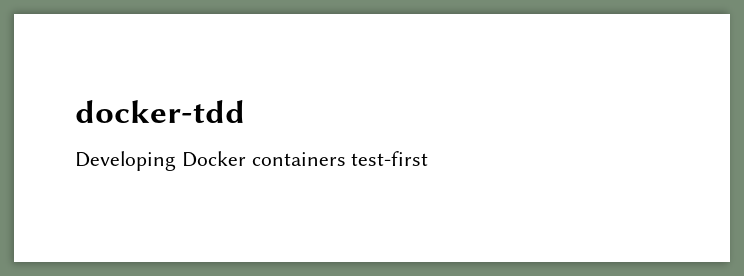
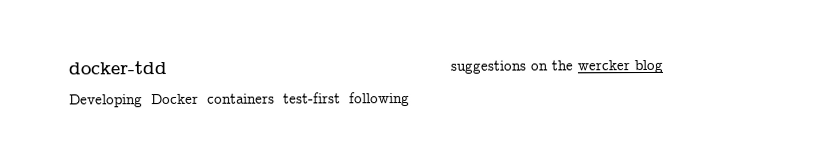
- Developing Docker containers test-first
+ Developing Docker containers test-first following suggestions on the wercker blog

